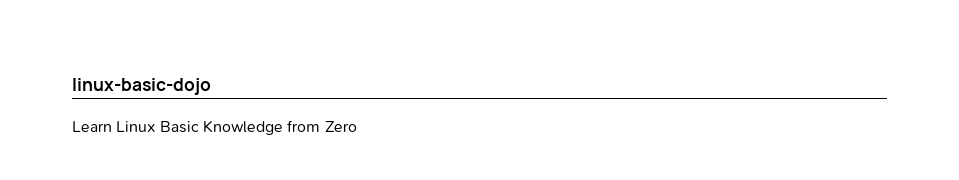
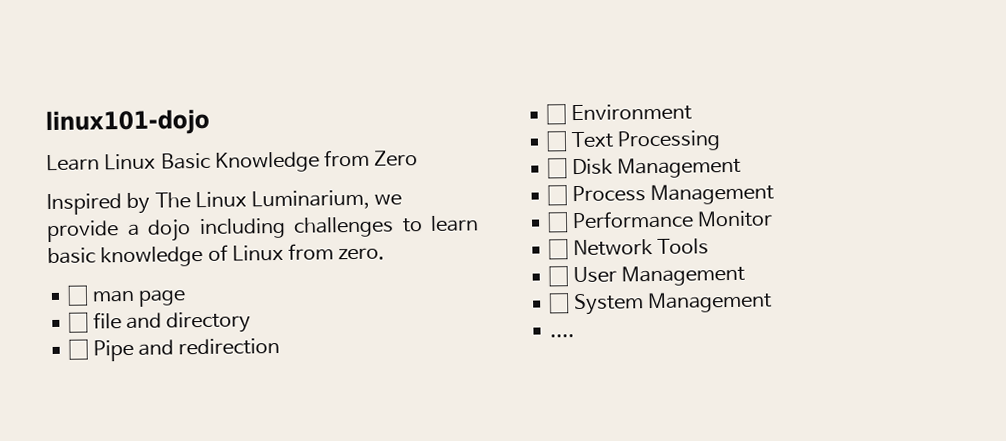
- linux-basic-dojo
+ linux101-dojo
+ Inspired by The Linux Luminarium, we provide a dojo including challenges to learn basic knowledge of Linux from zero.
+ ☐ man page
+ ☐ file and directory
+ ☐ Pipe and redirection
+ ☐ Environment
+ ☐ Text Processing
+ ☐ Disk Management
+ ☐ Process Management
+ ☐ Performance Monitor
+ ☐ Network Tools
+ ☐ User Management
+ ☐ System Management
+ ....

